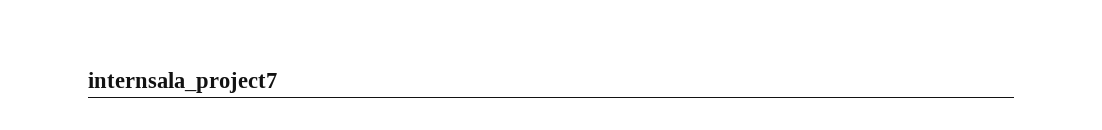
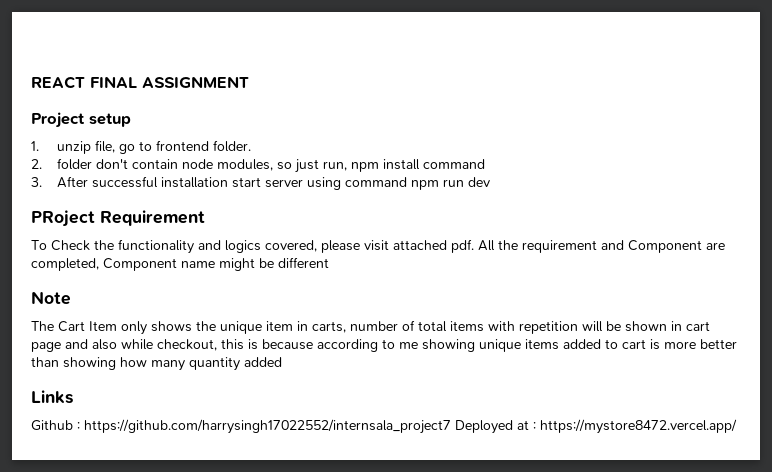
- internsala_project7
+ REACT FINAL ASSIGNMENT
+ Project setup
+ 1. unzip file, go to frontend folder.
+ 2. folder don't contain node modules, so just run, npm install command
+ 3. After successful installation start server using command npm run dev
+ PRoject Requirement
+ To Check the functionality and logics covered, please visit attached pdf. All the requirement and Component are completed, Component name might be different
+ Note
+ The Cart Item only shows the unique item in carts, number of total items with repetition will be shown in cart page and also while checkout, this is because according to me showing unique items added to cart is more better than showing how many quantity added
+ Links
+ Github : https://github.com/harrysingh17022552/internsala_project7 Deployed at : https://mystore8472.vercel.app/

